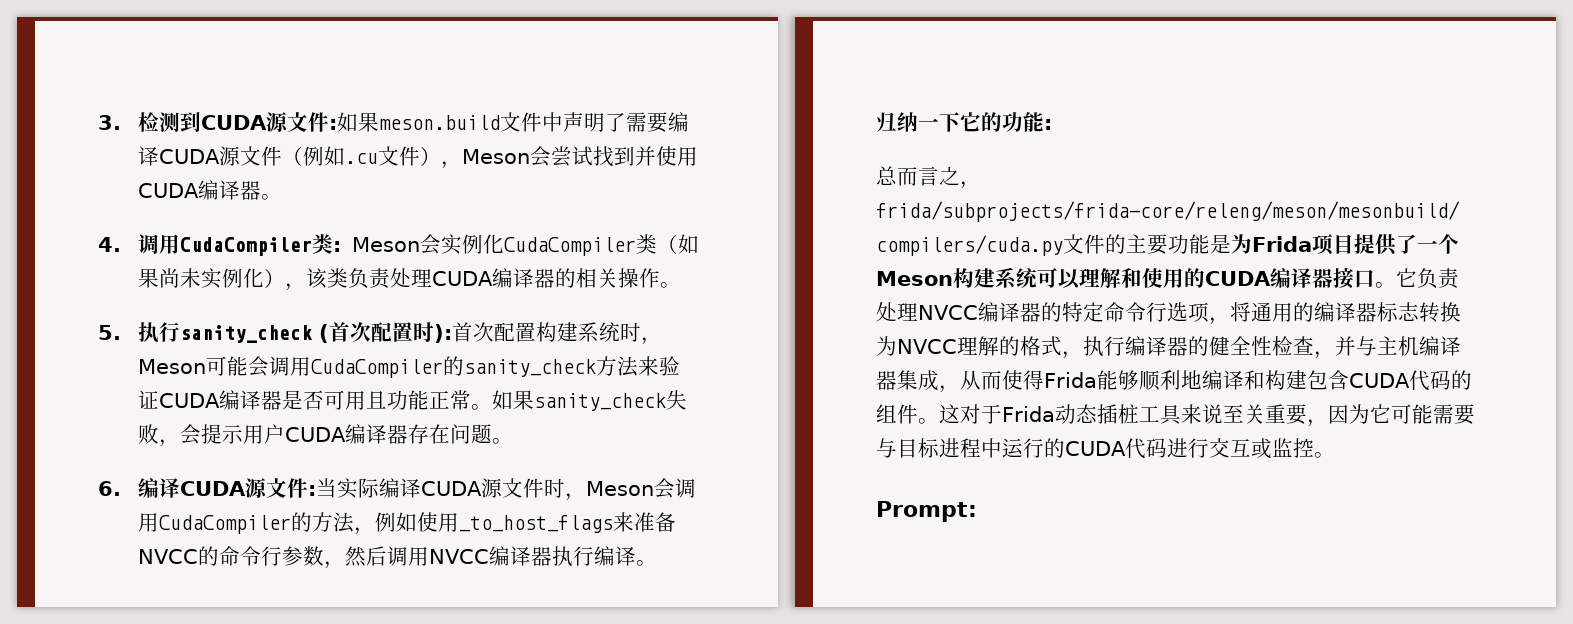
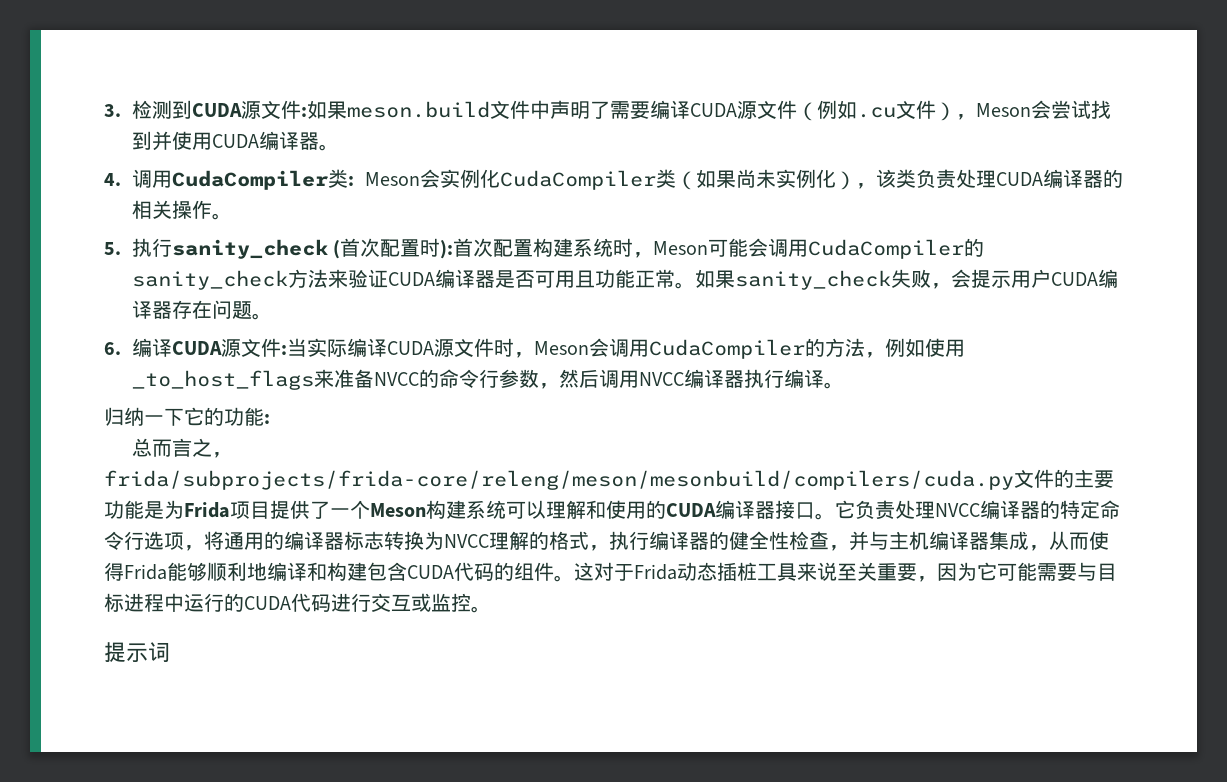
- Prompt:
+ 提示词

